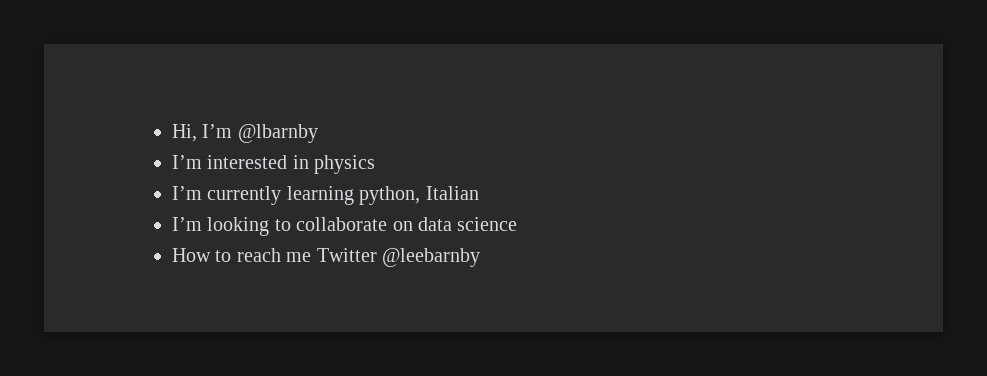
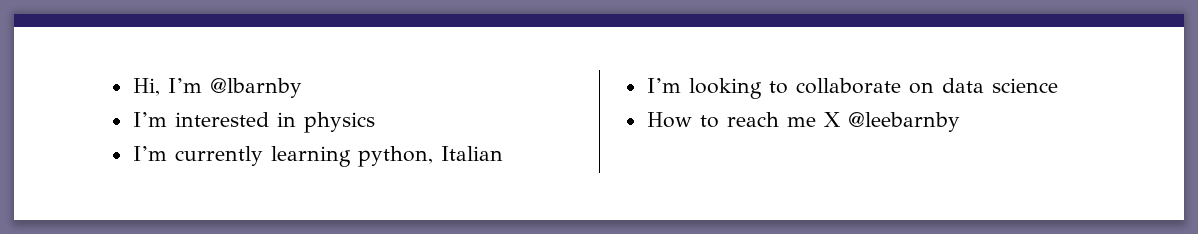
- How to reach me Twitter @leebarnby
+ How to reach me X @leebarnby

